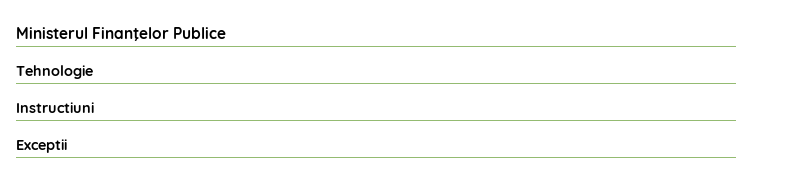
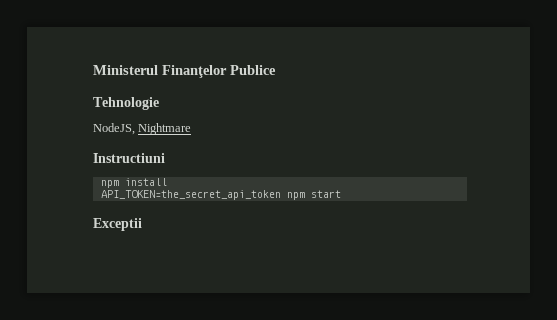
+ NodeJS, Nightmare
+ npm install
+ API_TOKEN=the_secret_api_token npm start

